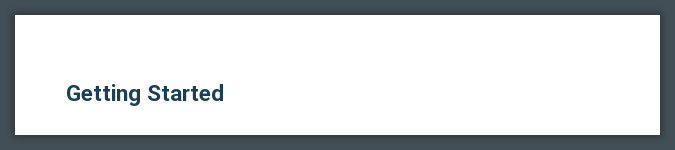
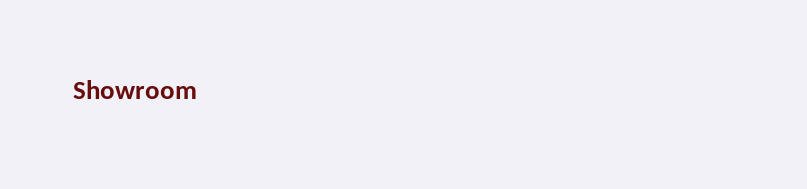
- Getting Started
+ Showroom

